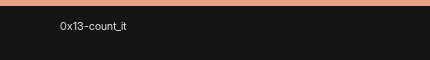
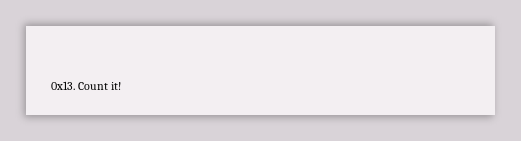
- 0x13-count_it
+ 0x13. Count it!

